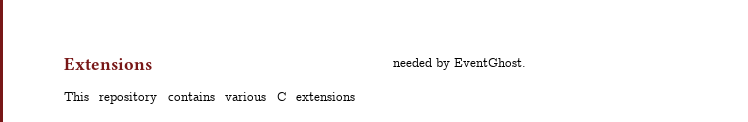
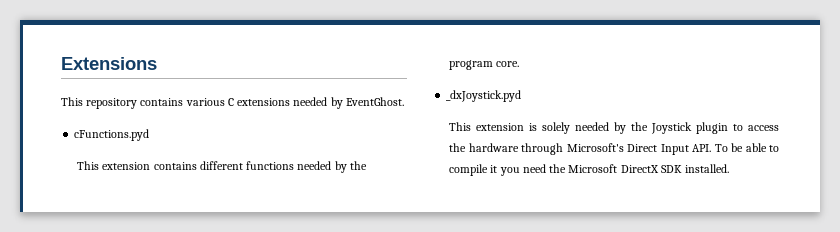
+ cFunctions.pyd
+ This extension contains different functions needed by the program core.
+ _dxJoystick.pyd
+ This extension is solely needed by the Joystick plugin to access the hardware through Microsoft's Direct Input API. To be able to compile it you need the Microsoft DirectX SDK installed.

